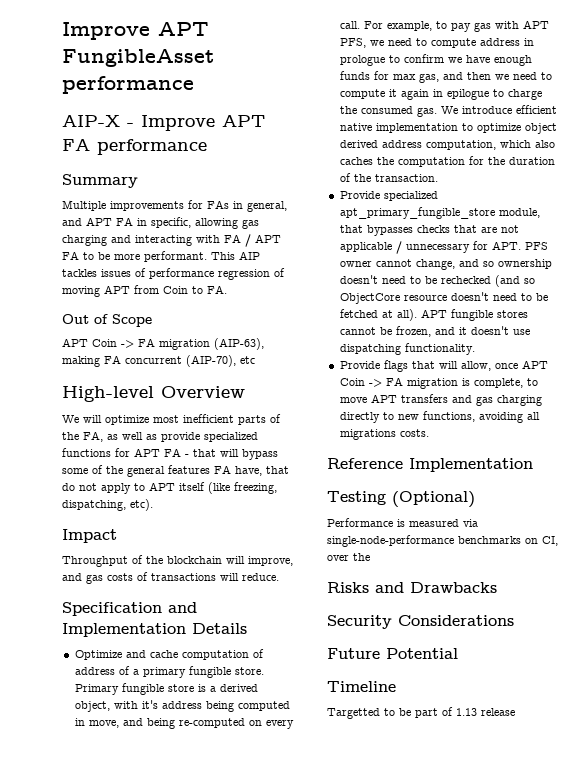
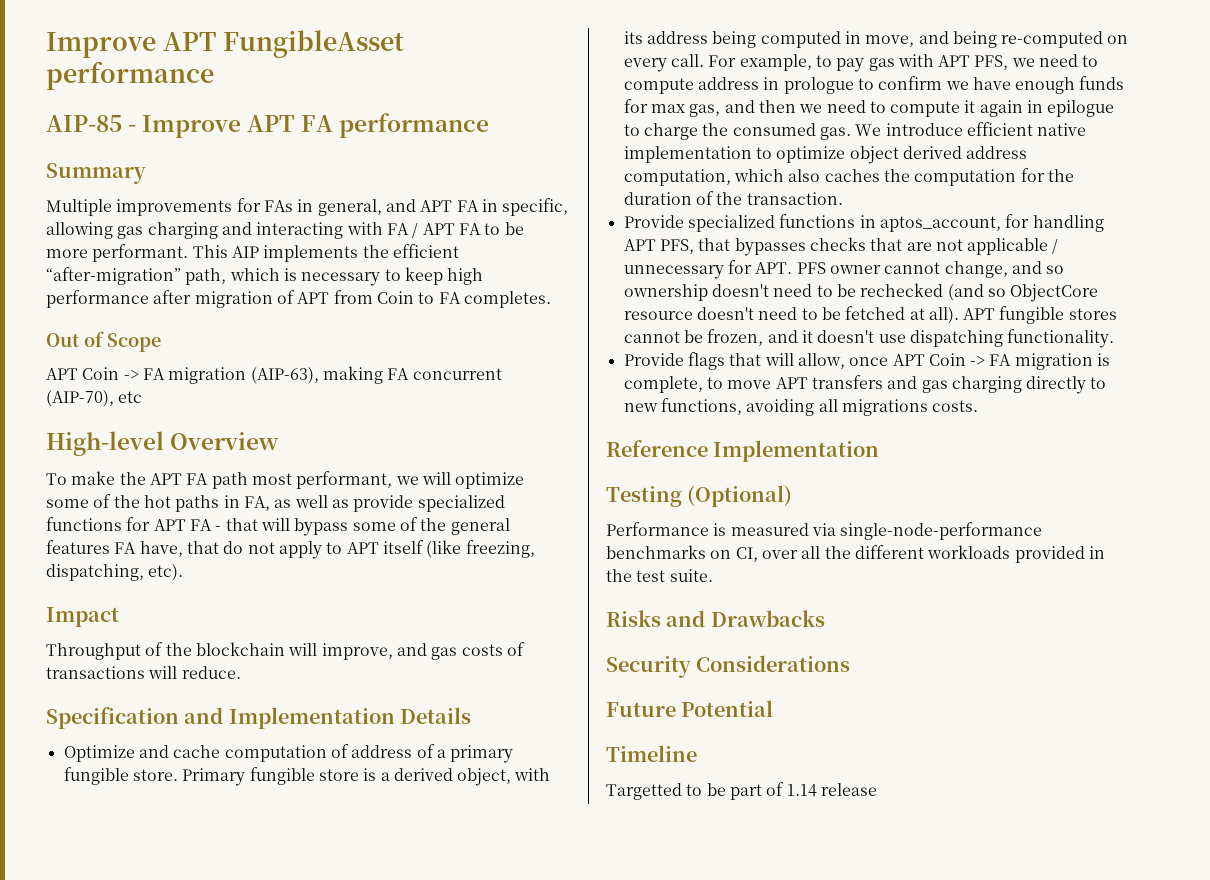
- AIP-X - Improve APT FA performance
+ AIP-85 - Improve APT FA performance
- This AIP tackles issues of performance regression of moving APT from Coin to FA.
+ This AIP implements the efficient “after-migration” path, which is necessary to keep high performance after migration of APT from Coin to FA completes.
- We will optimize most inefficient parts of the FA, as well as provide specialized functions for APT FA - that will bypass some of the general features FA have, that do not apply to APT itself (like freezing, dispatching, etc).
+ To make the APT FA path most performant, we will optimize some of the hot paths in FA, as well as provide specialized functions for APT FA - that will bypass some of the general features FA have, that do not apply to APT itself (like freezing, dispatching, etc).
- Primary fungible store is a derived object, with it's address being computed in move, and being re-computed on every call.
+ Primary fungible store is a derived object, with its address being computed in move, and being re-computed on every call.
- Provide specialized apt_primary_fungible_store module, that bypasses checks that are not applicable / unnecessary for APT. PFS owner cannot change, and so ownership doesn't need to be rechecked (and so ObjectCore resource doesn't need to be fetched at all).
+ Provide specialized functions in aptos_account, for handling APT PFS, that bypasses checks that are not applicable / unnecessary for APT. PFS owner cannot change, and so ownership doesn't need to be rechecked (and so ObjectCore resource doesn't need to be fetched at all).
- Performance is measured via single-node-performance benchmarks on CI, over the
+ Performance is measured via single-node-performance benchmarks on CI, over all the different workloads provided in the test suite.
- Targetted to be part of 1.13 release
+ Targetted to be part of 1.14 release

